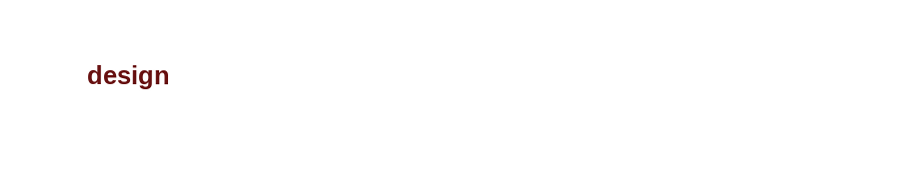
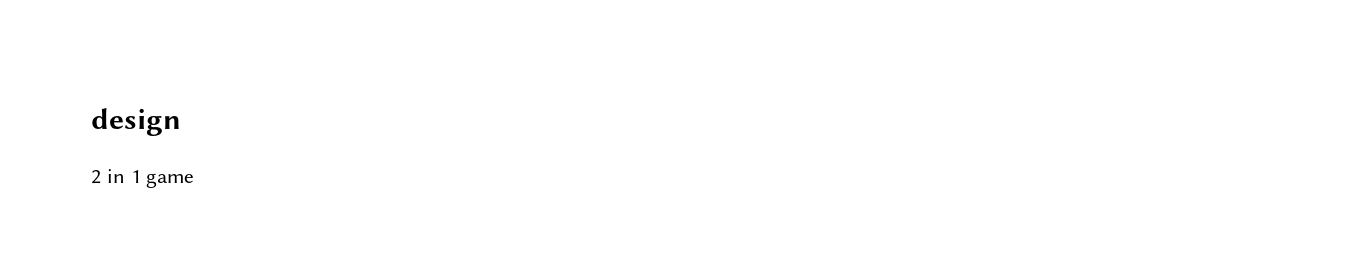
+ 2 in 1 game

